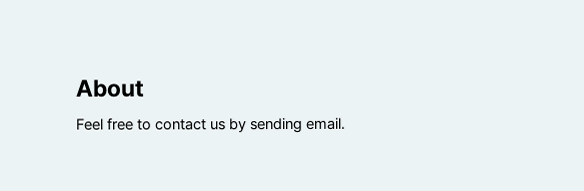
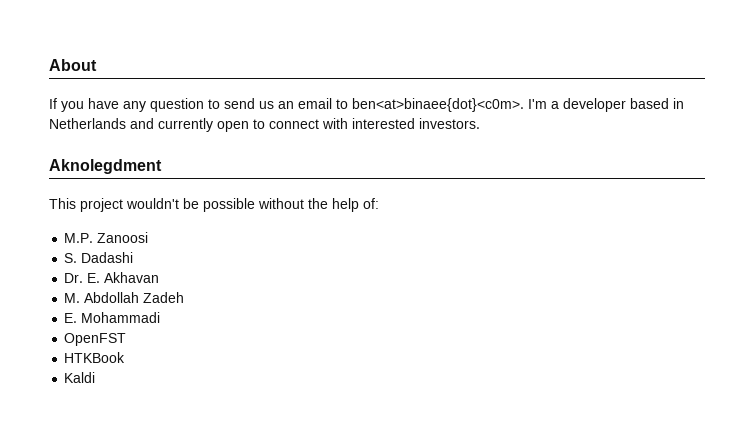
- Feel free to contact us by sending email.
+ If you have any question to send us an email to ben<at>binaee{dot}<c0m>. I'm a developer based in Netherlands and currently open to connect with interested investors.
+ Aknolegdment
+ This project wouldn't be possible without the help of:
+ M.P. Zanoosi
+ S. Dadashi
+ Dr. E. Akhavan
+ M. Abdollah Zadeh
+ E. Mohammadi
+ OpenFST
+ HTKBook
+ Kaldi

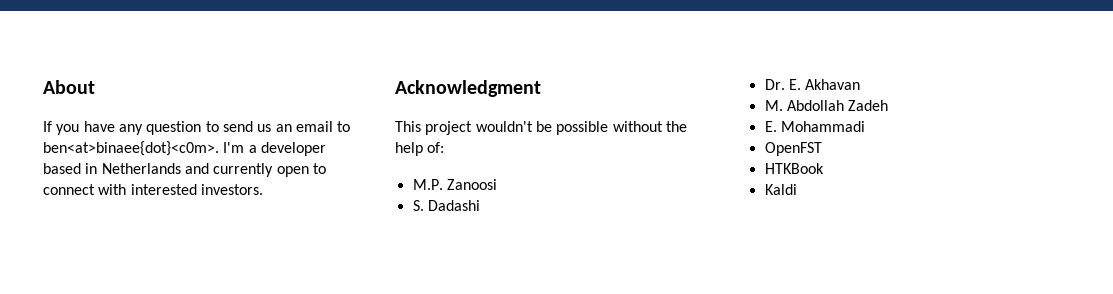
- Aknolegdment
+ Acknowledgment

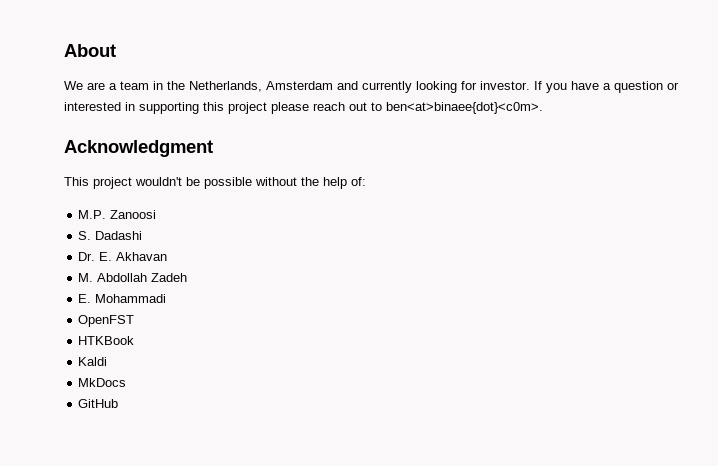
- If you have any question to send us an email to ben<at>binaee{dot}<c0m>. I'm a developer based in Netherlands and currently open to connect with interested investors.
+ We are a team in the Netherlands, Amsterdam and currently looking for investor. If you have a question or interested in supporting this project please reach out to ben<at>binaee{dot}<c0m>.
+ MkDocs
+ GitHub

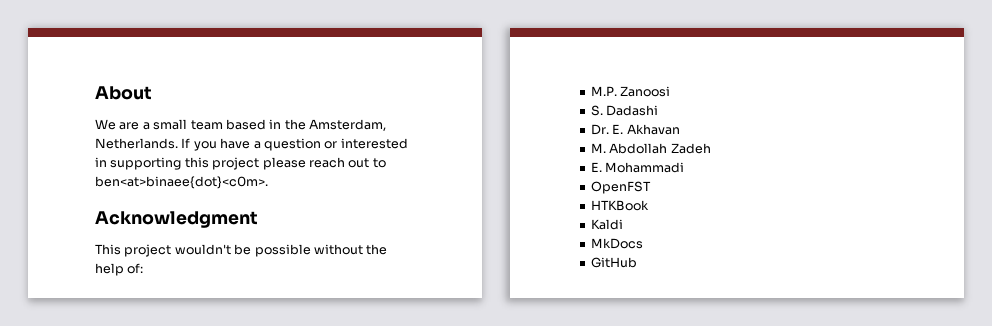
- We are a team in the Netherlands, Amsterdam and currently looking for investor.
+ We are a small team based in the Amsterdam, Netherlands.

